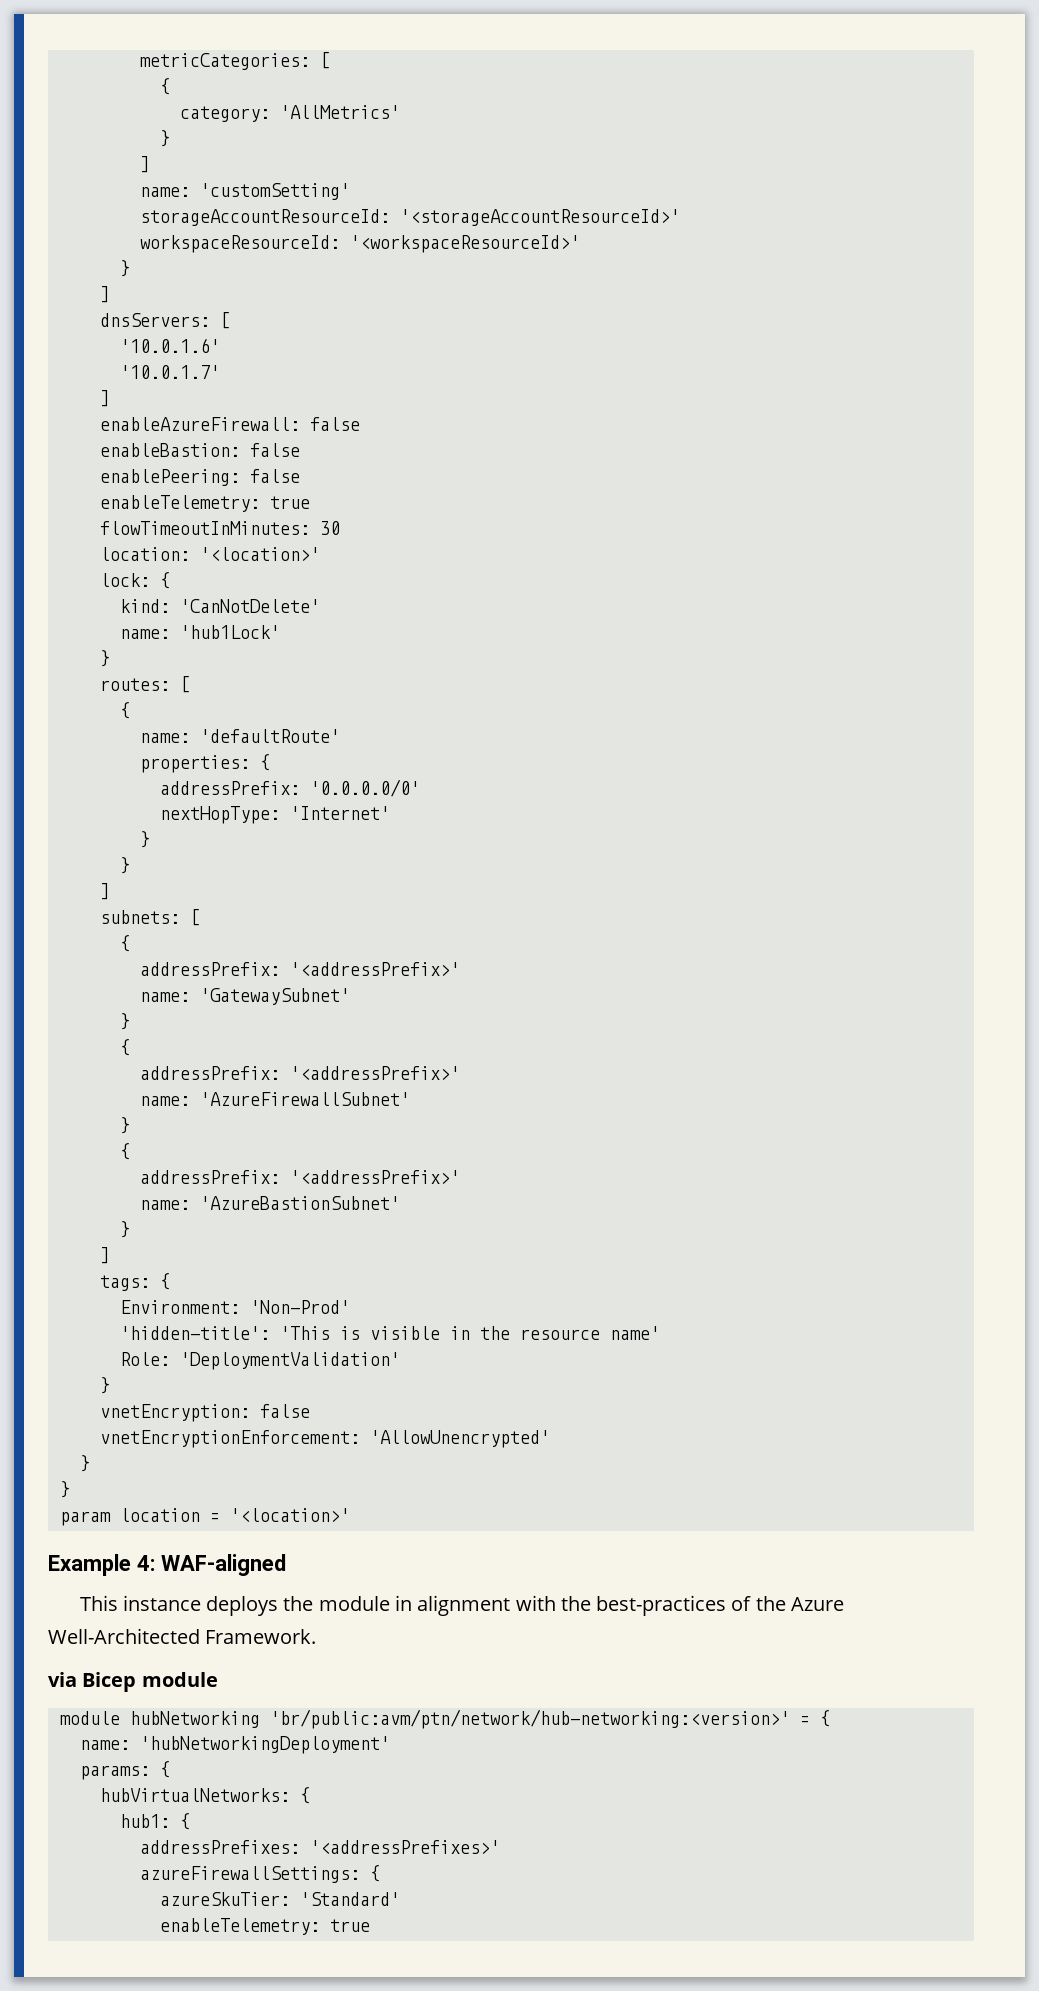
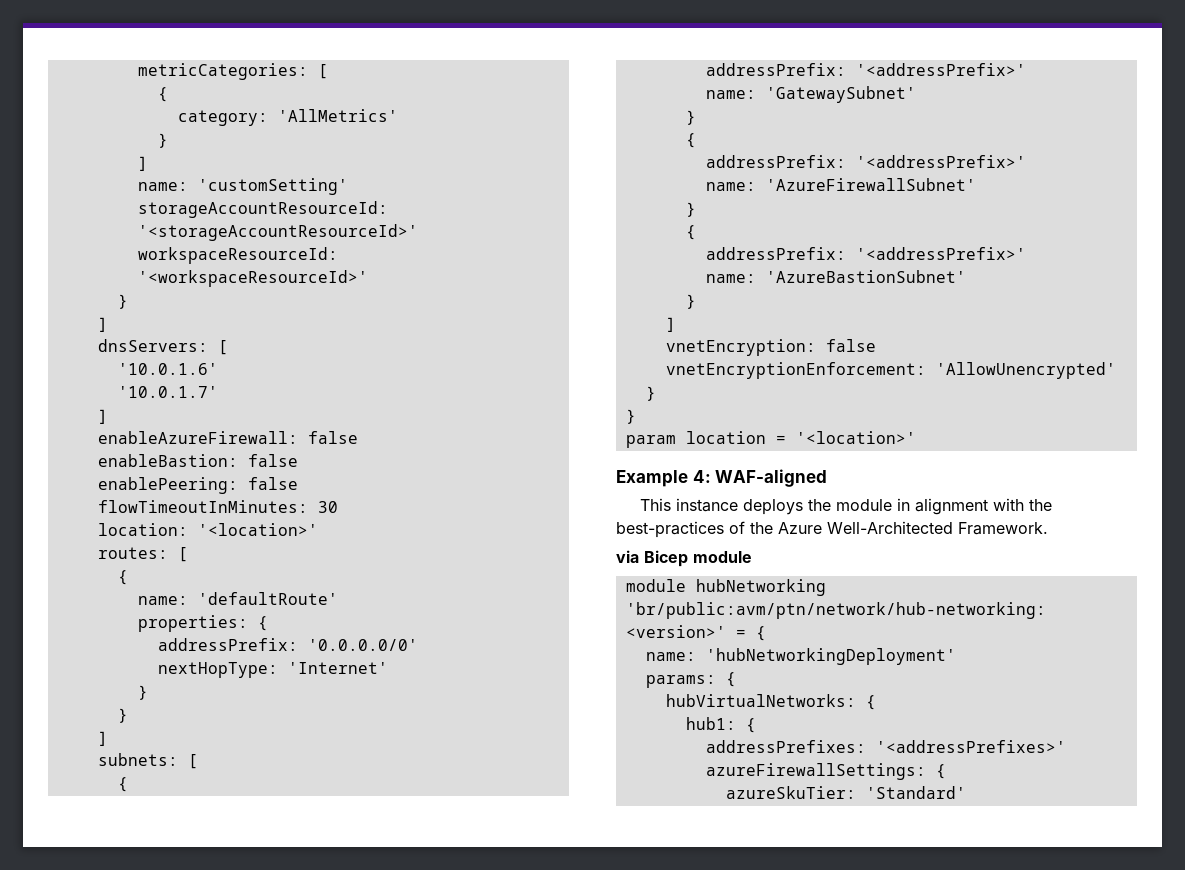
  enablePeering: false
- enableTelemetry: true
- lock: {
- kind: 'CanNotDelete'
- name: 'hub1Lock'
- }
- tags: {
- Environment: 'Non-Prod'
- 'hidden-title': 'This is visible in the resource name'
- Role: 'DeploymentValidation'
- }
  azureSkuTier: 'Standard'
- enableTelemetry: true

